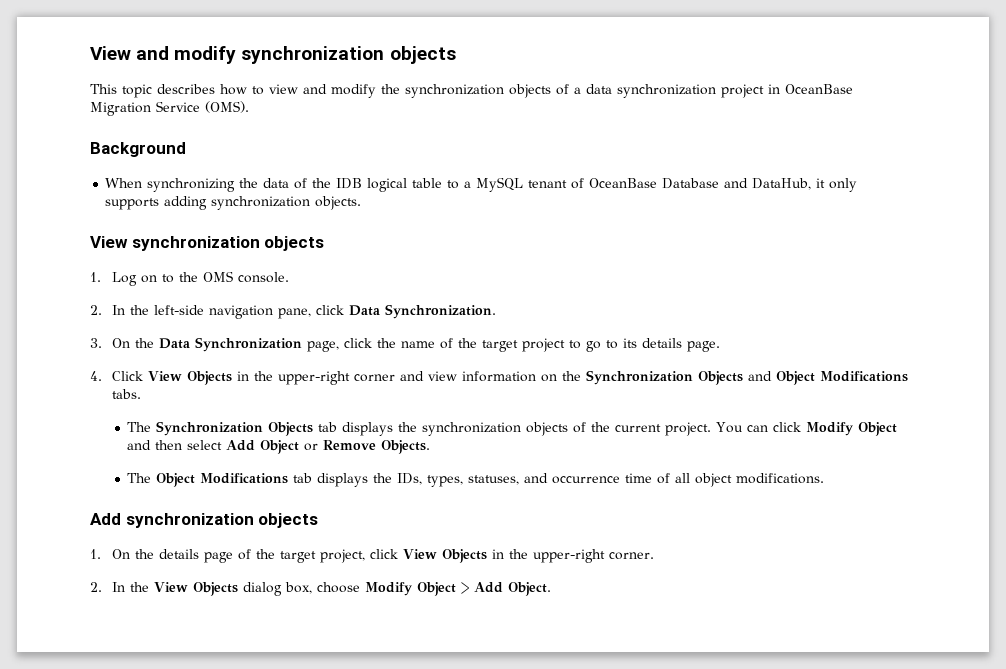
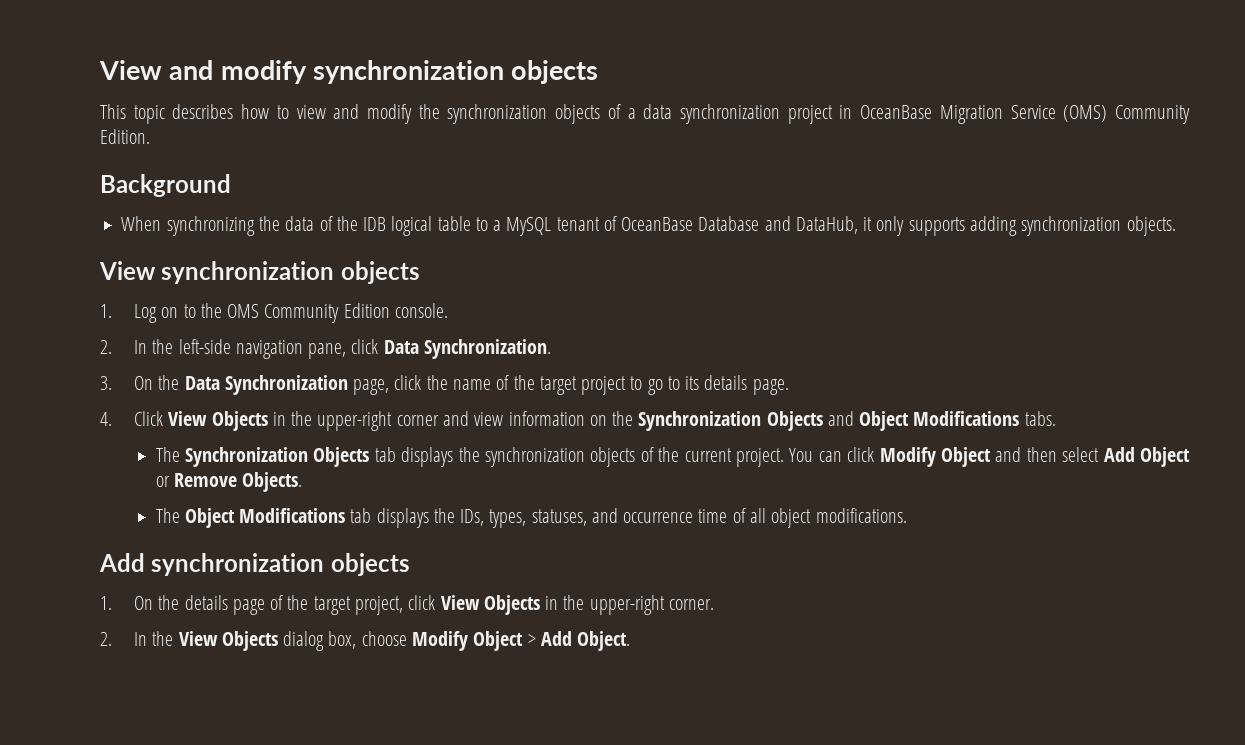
- This topic describes how to view and modify the synchronization objects of a data synchronization project in OceanBase Migration Service (OMS).
+ This topic describes how to view and modify the synchronization objects of a data synchronization project in OceanBase Migration Service (OMS) Community Edition.
- 1. Log on to the OMS console.
+ 1. Log on to the OMS Community Edition console.

